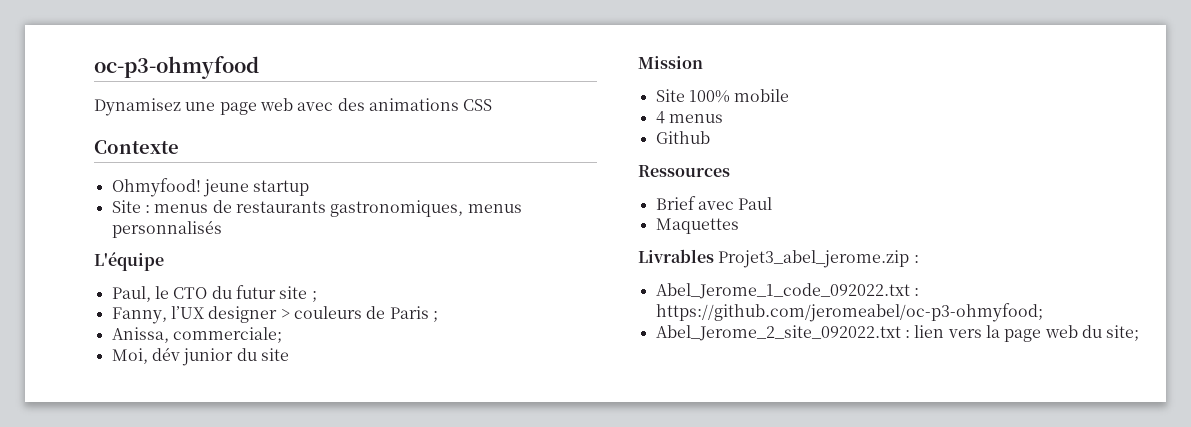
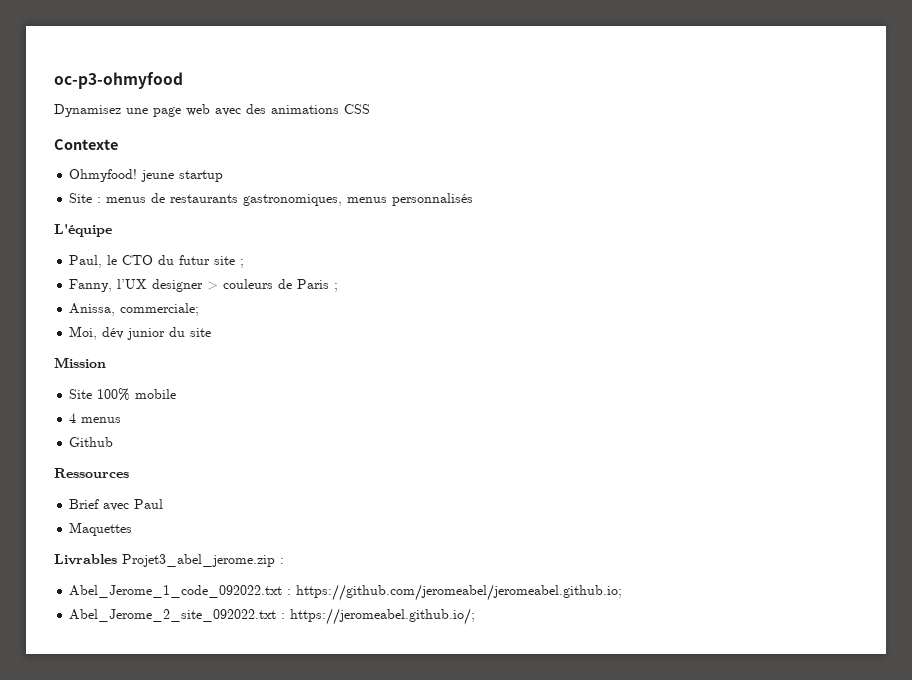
- Abel_Jerome_1_code_092022.txt : https://github.com/jeromeabel/oc-p3-ohmyfood;
+ Abel_Jerome_1_code_092022.txt : https://github.com/jeromeabel/jeromeabel.github.io;
- Abel_Jerome_2_site_092022.txt : lien vers la page web du site;
+ Abel_Jerome_2_site_092022.txt : https://jeromeabel.github.io/;

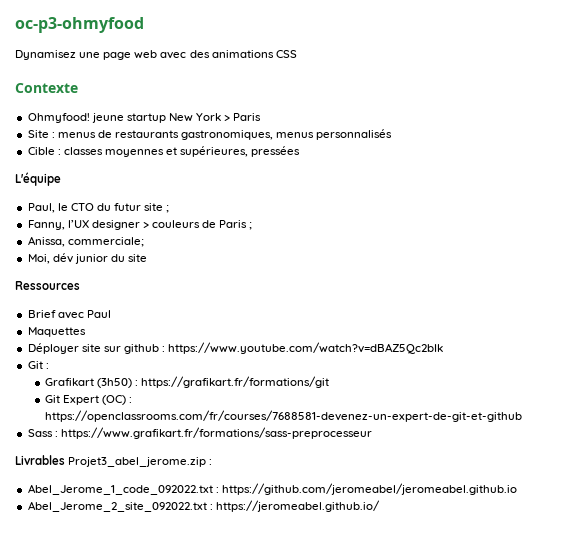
- Ohmyfood! jeune startup
+ Ohmyfood! jeune startup New York > Paris
+ Cible : classes moyennes et supérieures, pressées
- Mission
- Site 100% mobile
- 4 menus
- Github
+ Déployer site sur github : https://www.youtube.com/watch?v=dBAZ5Qc2bIk
+ Git :
+ Grafikart (3h50) : https://grafikart.fr/formations/git
+ Git Expert (OC) : https://openclassrooms.com/fr/courses/7688581-devenez-un-expert-de-git-et-github
+ Sass : https://www.grafikart.fr/formations/sass-preprocesseur
- Abel_Jerome_1_code_092022.txt : https://github.com/jeromeabel/jeromeabel.github.io;
+ Abel_Jerome_1_code_092022.txt : https://github.com/jeromeabel/jeromeabel.github.io
- Abel_Jerome_2_site_092022.txt : https://jeromeabel.github.io/;
+ Abel_Jerome_2_site_092022.txt : https://jeromeabel.github.io/

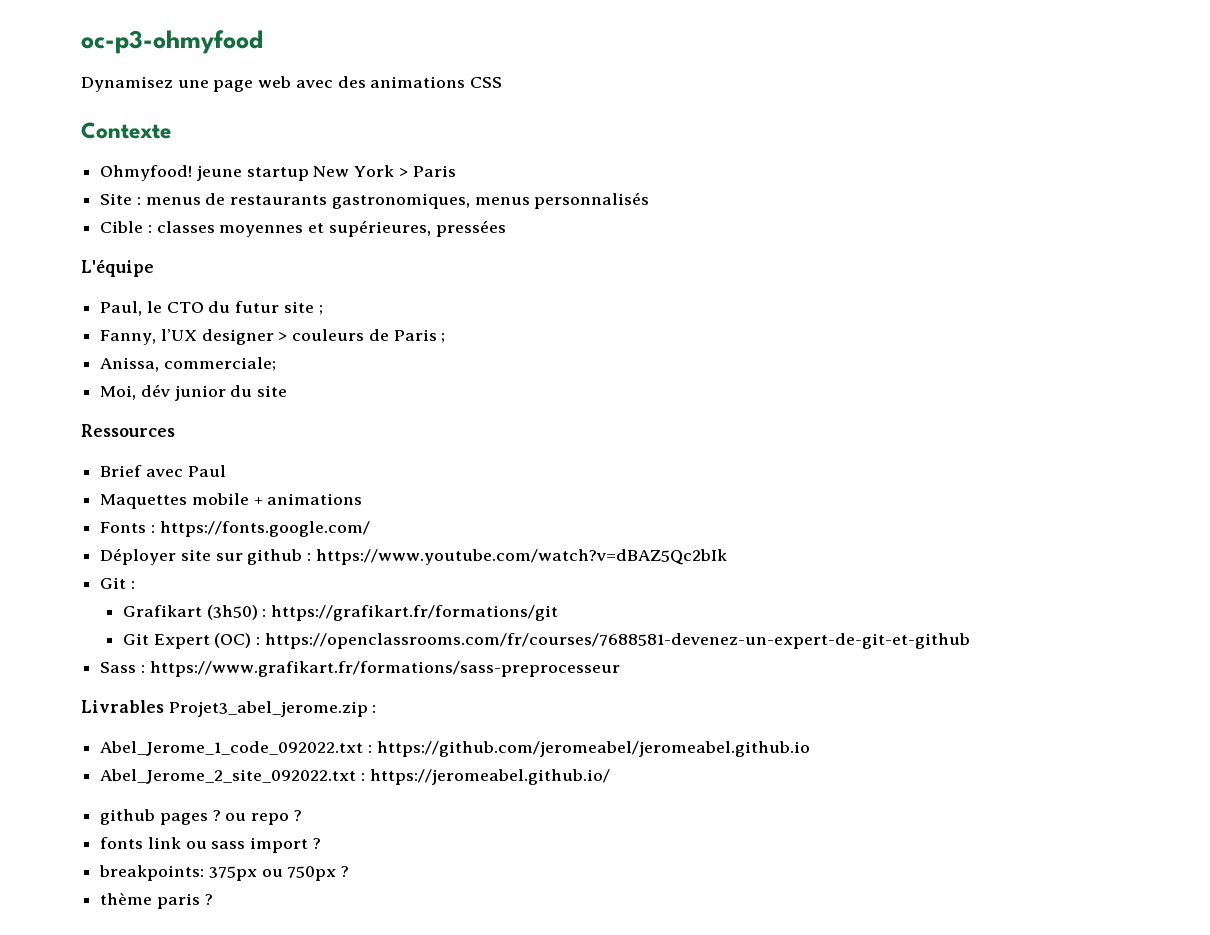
- Maquettes
+ Maquettes mobile + animations
+ Fonts : https://fonts.google.com/
+ github pages ? ou repo ?
+ fonts link ou sass import ?
+ breakpoints: 375px ou 750px ?
+ thème paris ?

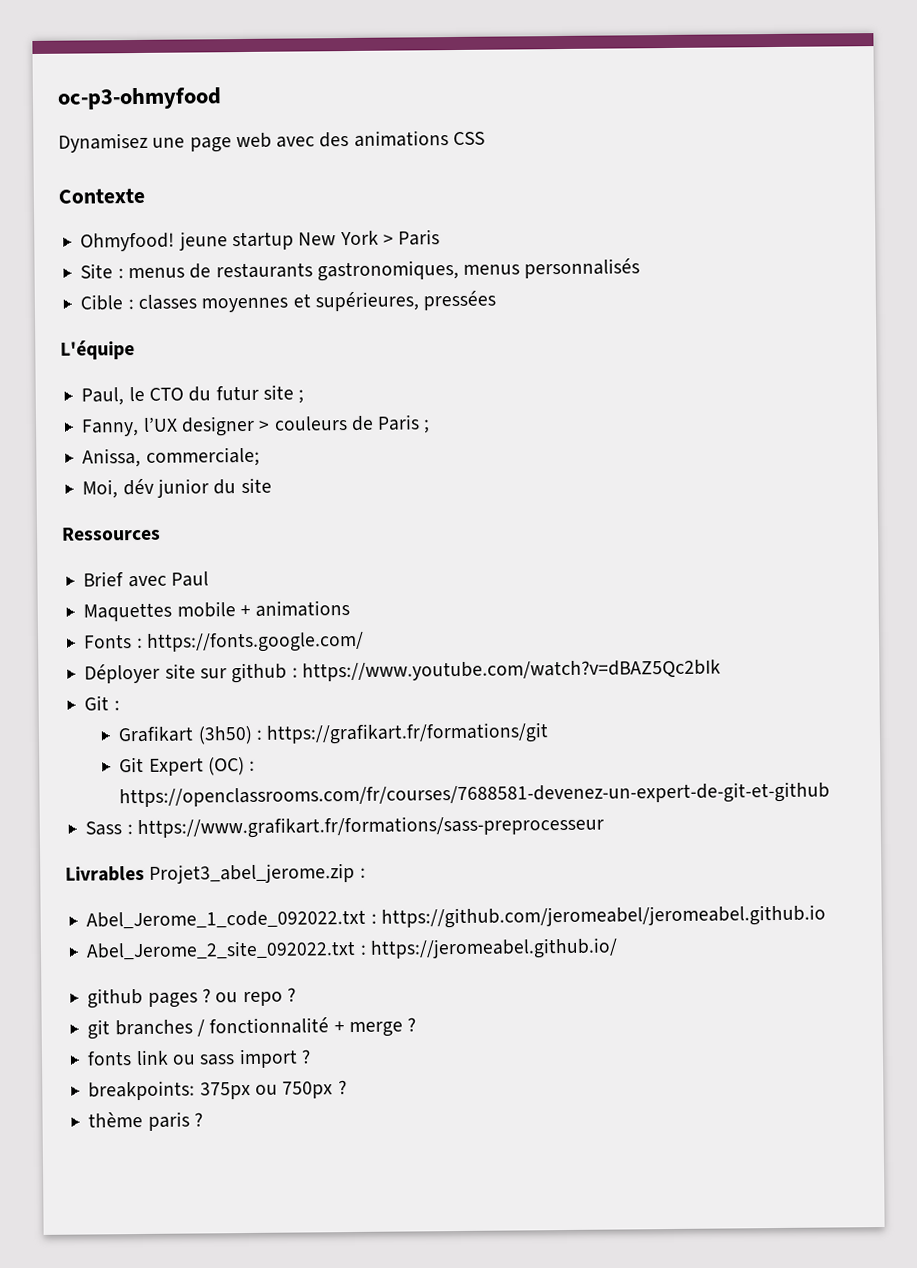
+ git branches / fonctionnalité + merge ?

